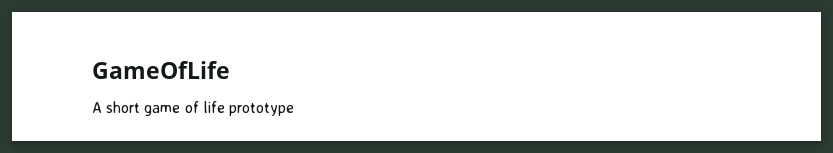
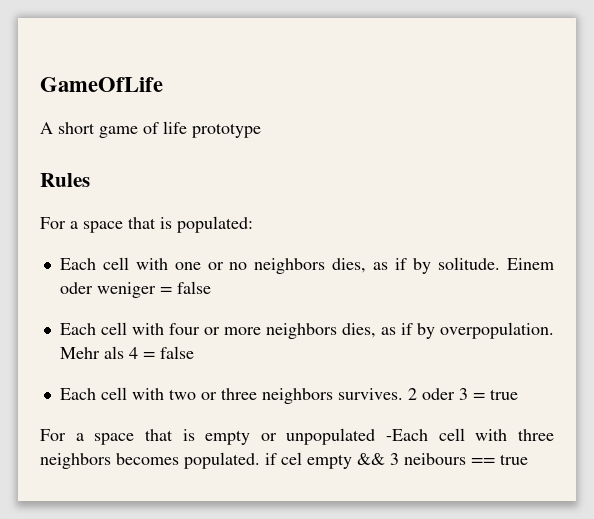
+ Rules
+ For a space that is populated:
+ Each cell with one or no neighbors dies, as if by solitude. Einem oder weniger = false
+ Each cell with four or more neighbors dies, as if by overpopulation. Mehr als 4 = false
+ Each cell with two or three neighbors survives. 2 oder 3 = true
+ For a space that is empty or unpopulated -Each cell with three neighbors becomes populated. if cel empty && 3 neibours == true

